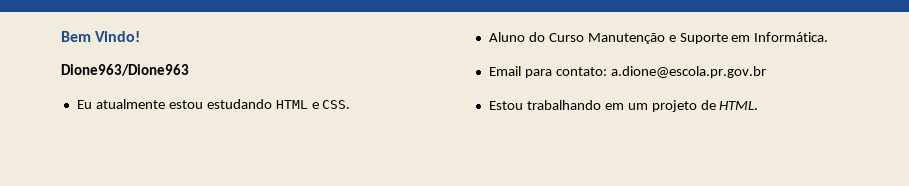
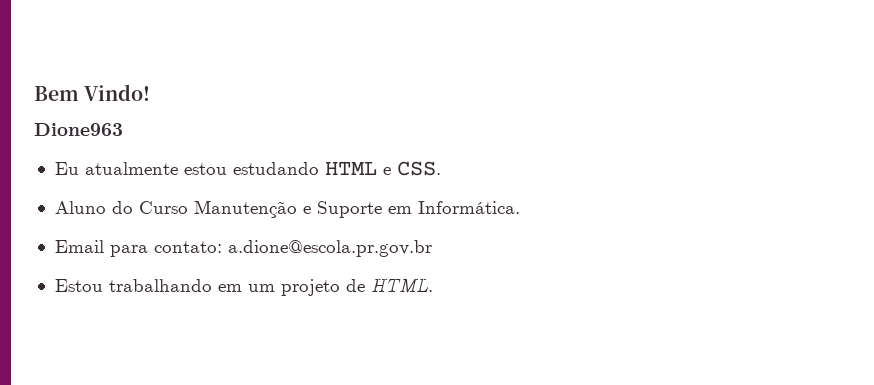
- Dione963/Dione963
+ Dione963

